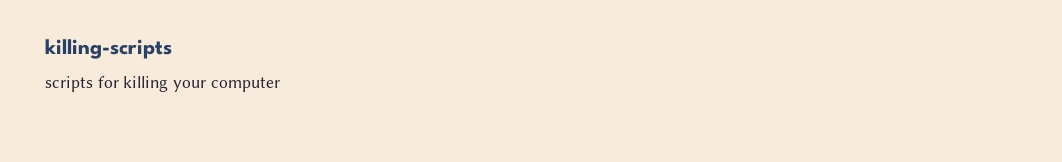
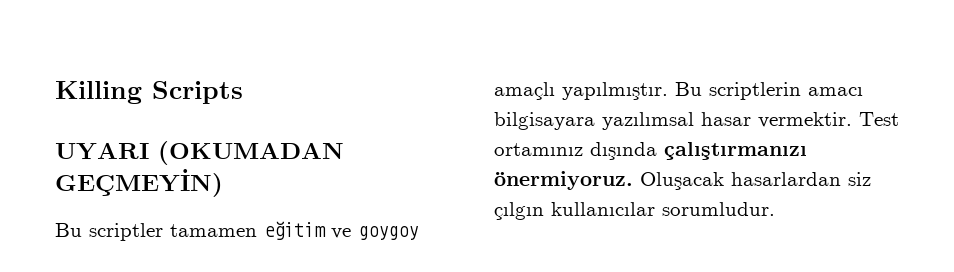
- killing-scripts
- scripts for killing your computer
+ Killing Scripts
+ UYARI (OKUMADAN GEÇMEYİN)
+ Bu scriptler tamamen eğitim ve goygoy amaçlı yapılmıştır. Bu scriptlerin amacı bilgisayara yazılımsal hasar vermektir. Test ortamınız dışında çalıştırmanızı önermiyoruz. Oluşacak hasarlardan siz çılgın kullanıcılar sorumludur.

